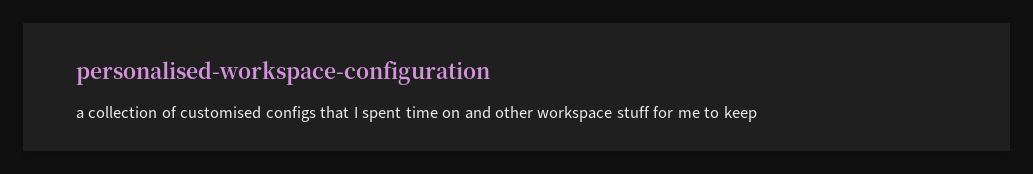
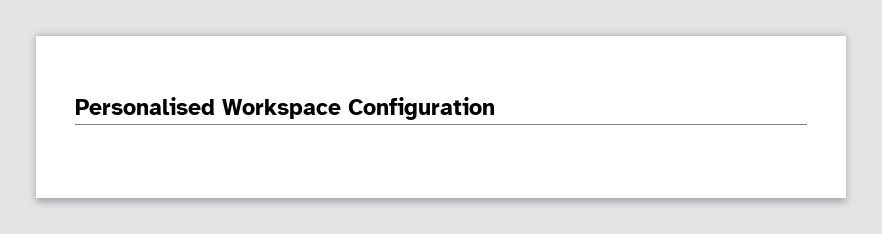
- personalised-workspace-configuration
- a collection of customised configs that I spent time on and other workspace stuff for me to keep
+ Personalised Workspace Configuration

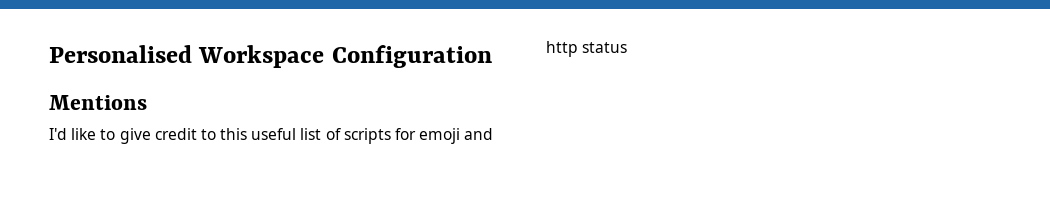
+ Mentions
+ I'd like to give credit to this useful list of scripts for emoji and http status

